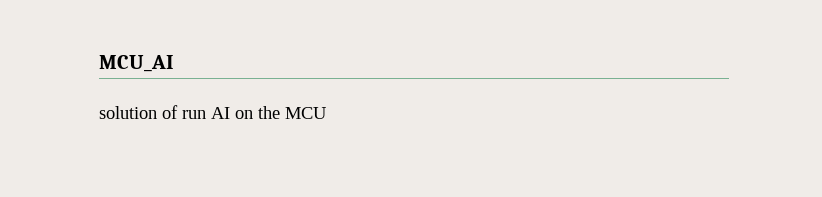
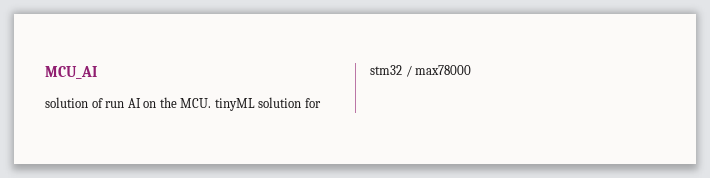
- solution of run AI on the MCU
+ solution of run AI on the MCU. tinyML solution for stm32 / max78000

